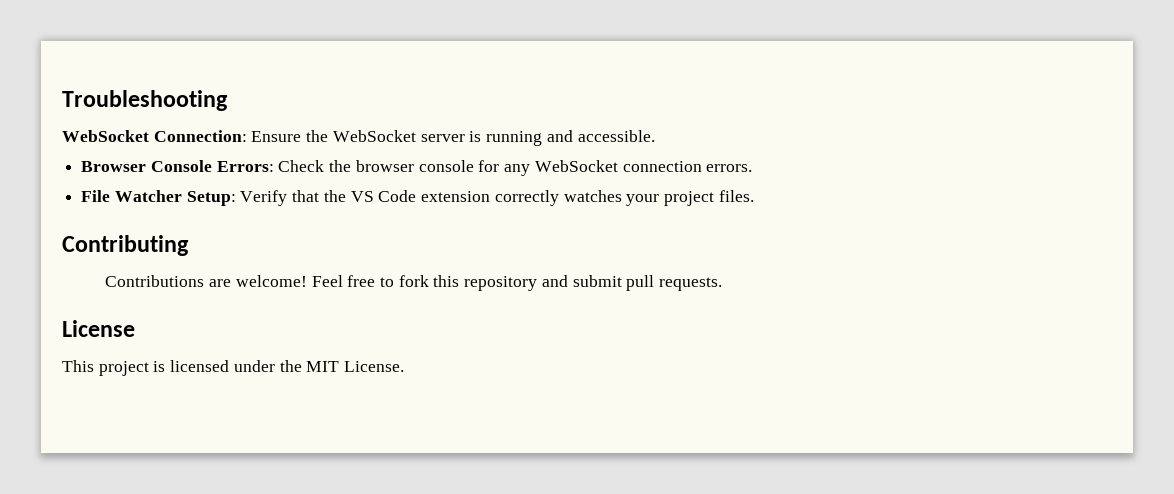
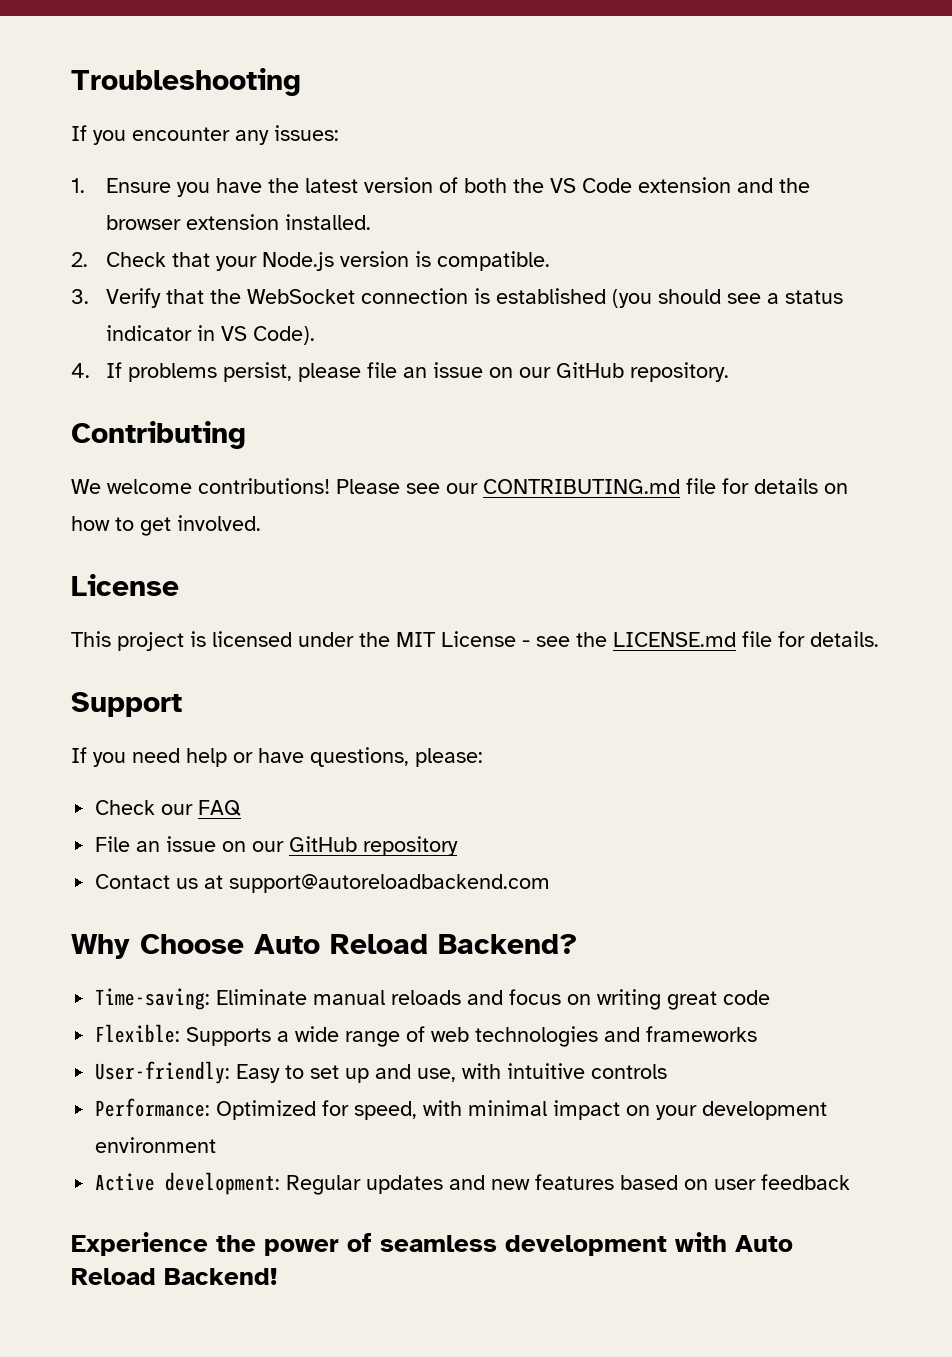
- WebSocket Connection: Ensure the WebSocket server is running and accessible.
- Browser Console Errors: Check the browser console for any WebSocket connection errors.
- File Watcher Setup: Verify that the VS Code extension correctly watches your project files.
+ If you encounter any issues:
+ 1. Ensure you have the latest version of both the VS Code extension and the browser extension installed.
+ 2. Check that your Node.js version is compatible.
+ 3. Verify that the WebSocket connection is established (you should see a status indicator in VS Code).
+ 4. If problems persist, please file an issue on our GitHub repository.
  Contributing
- Contributions are welcome! Feel free to fork this repository and submit pull requests.
+ We welcome contributions! Please see our CONTRIBUTING.md file for details on how to get involved.
- This project is licensed under the MIT License.
+ This project is licensed under the MIT License - see the LICENSE.md file for details.
+ Support
+ If you need help or have questions, please:
+ Check our FAQ
+ File an issue on our GitHub repository
+ Contact us at support@autoreloadbackend.com
+ Why Choose Auto Reload Backend?
+ Time-saving: Eliminate manual reloads and focus on writing great code
+ Flexible: Supports a wide range of web technologies and frameworks
+ User-friendly: Easy to set up and use, with intuitive controls
+ Performance: Optimized for speed, with minimal impact on your development environment
+ Active development: Regular updates and new features based on user feedback
+ Experience the power of seamless development with Auto Reload Backend!

